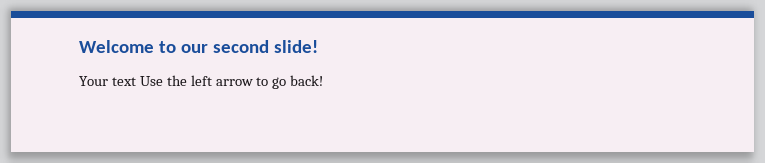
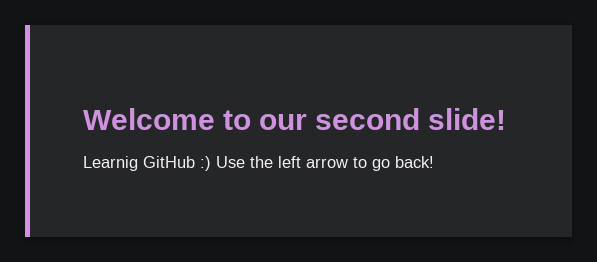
- Your text Use the left arrow to go back!
+ Learnig GitHub :) Use the left arrow to go back!

